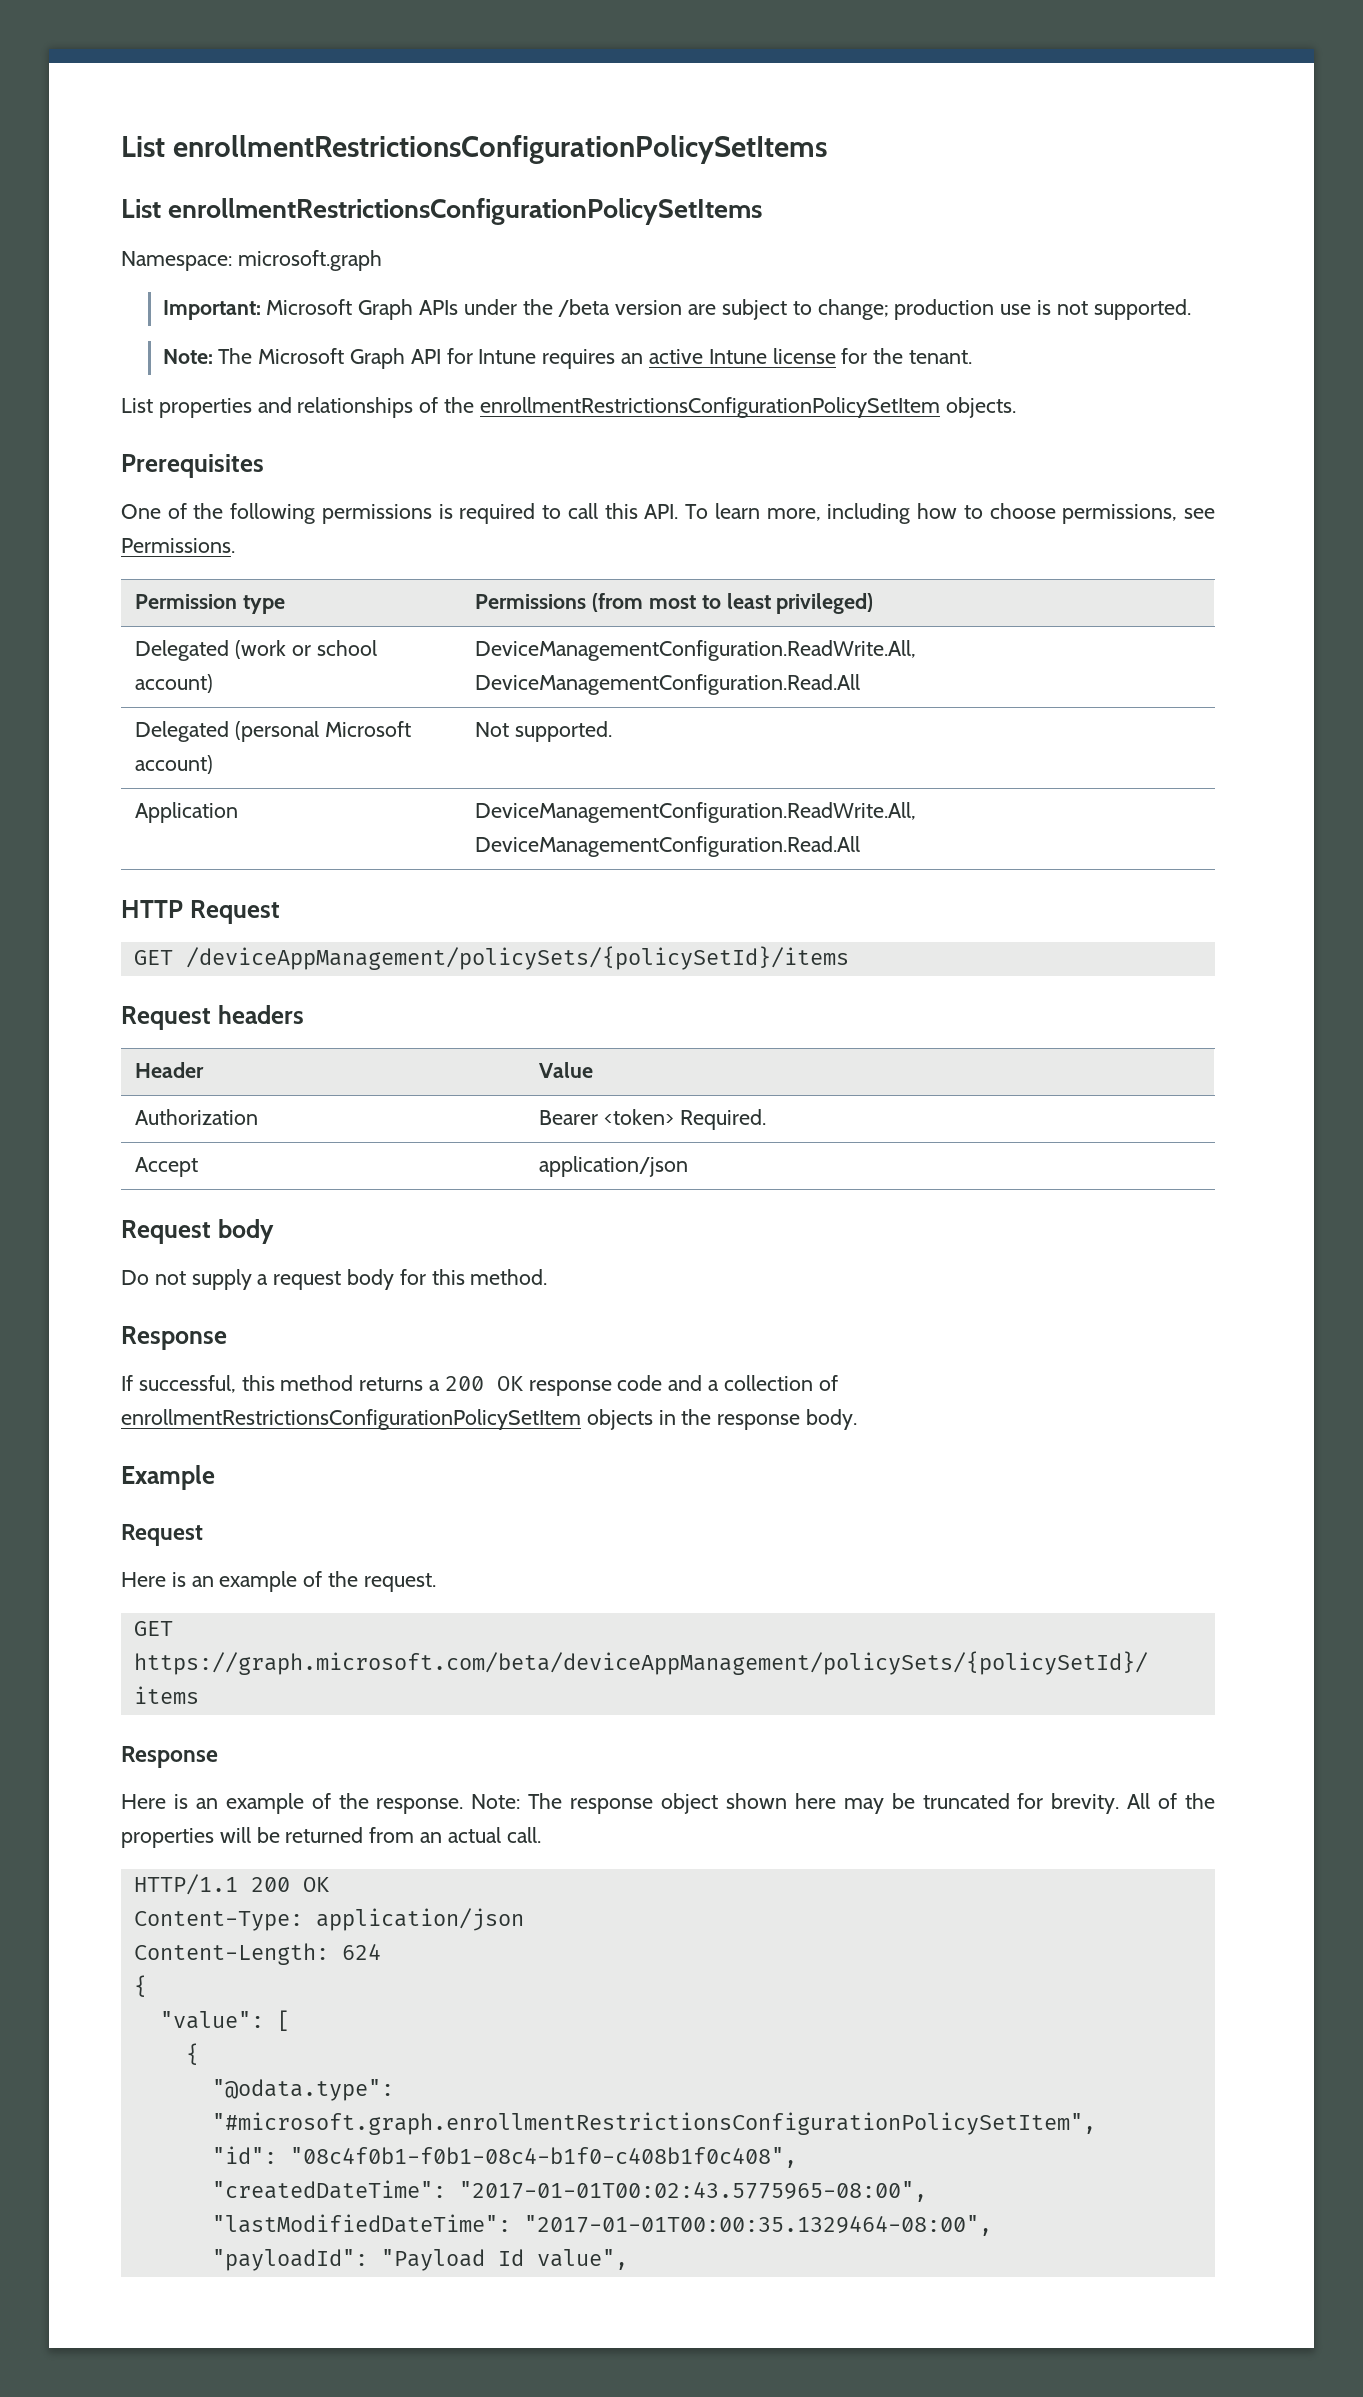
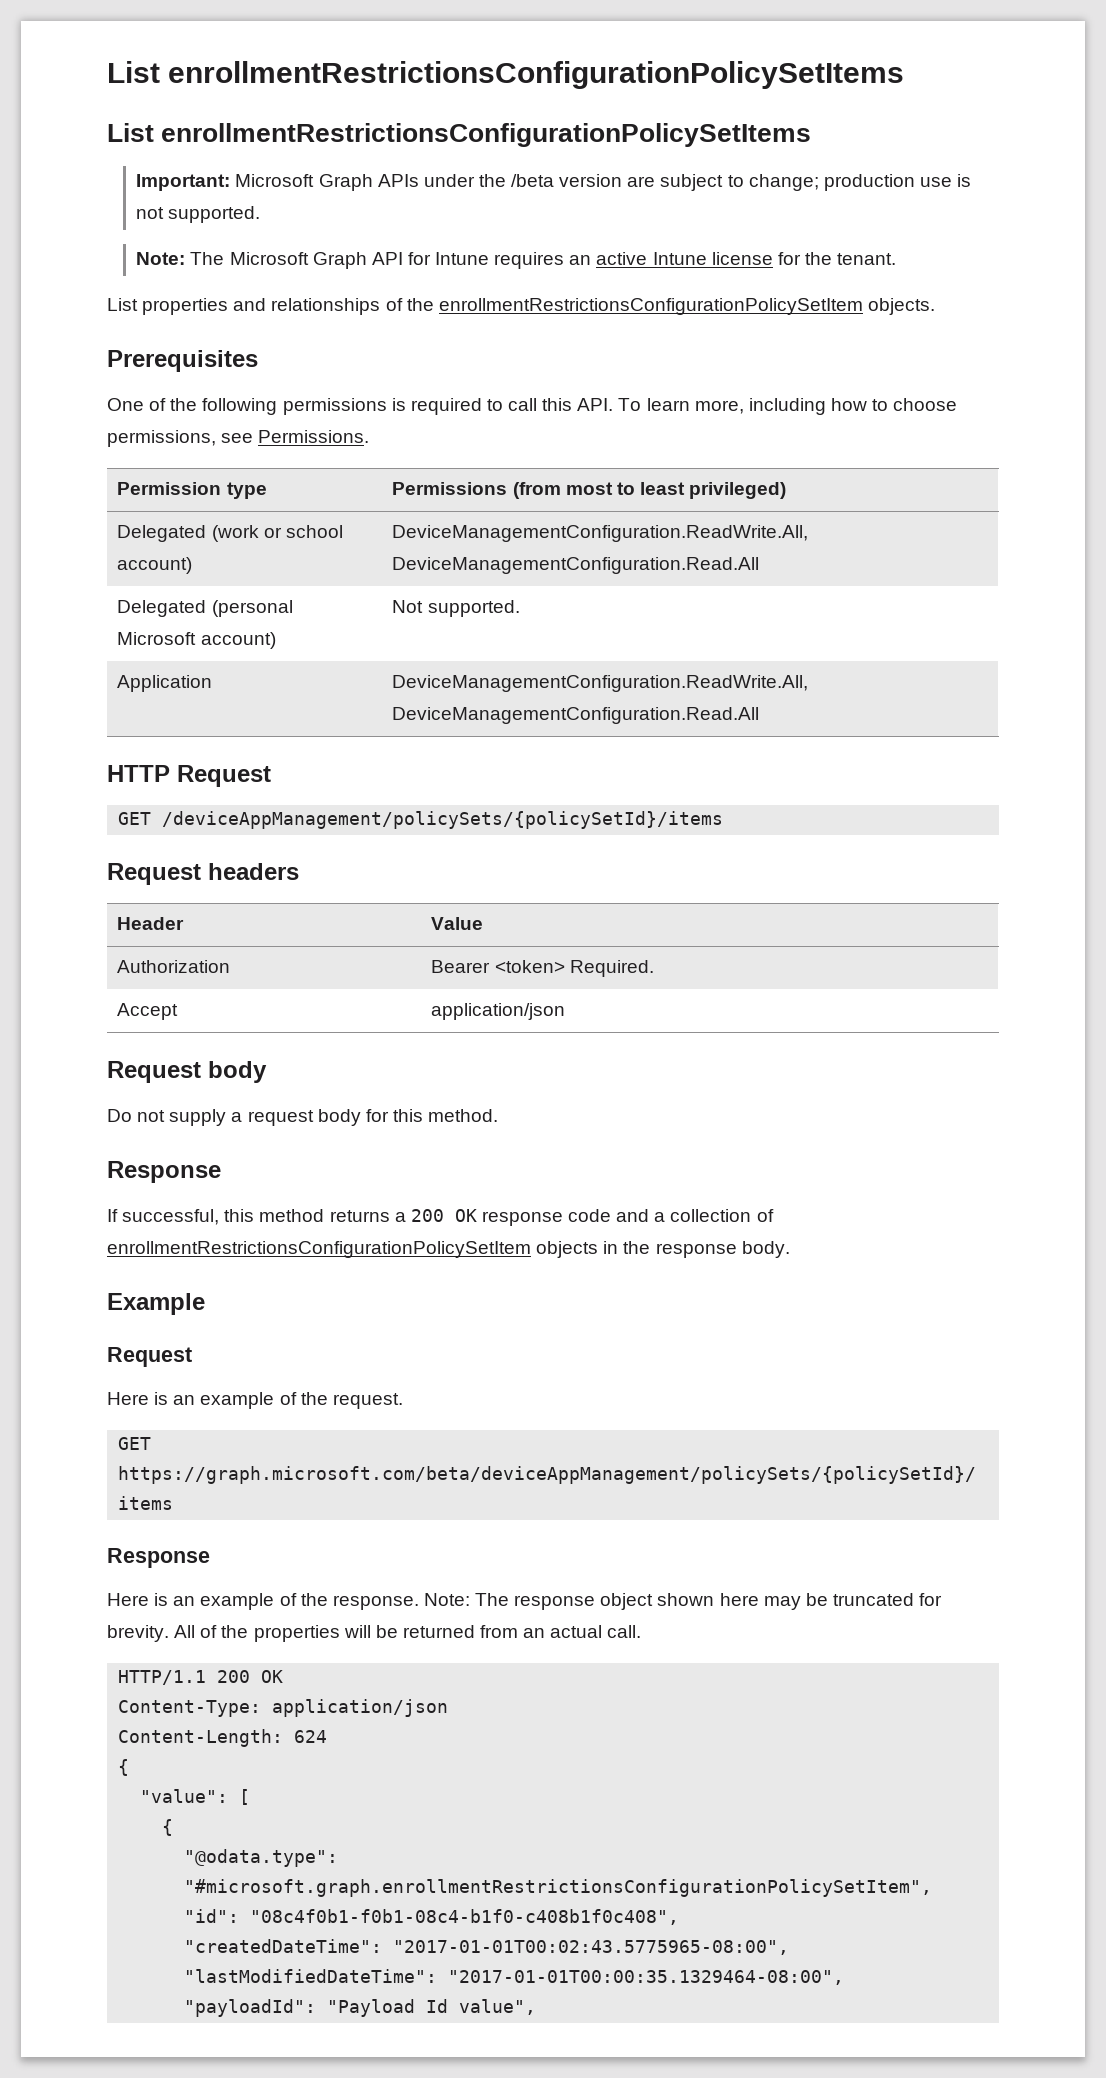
- Namespace: microsoft.graph

